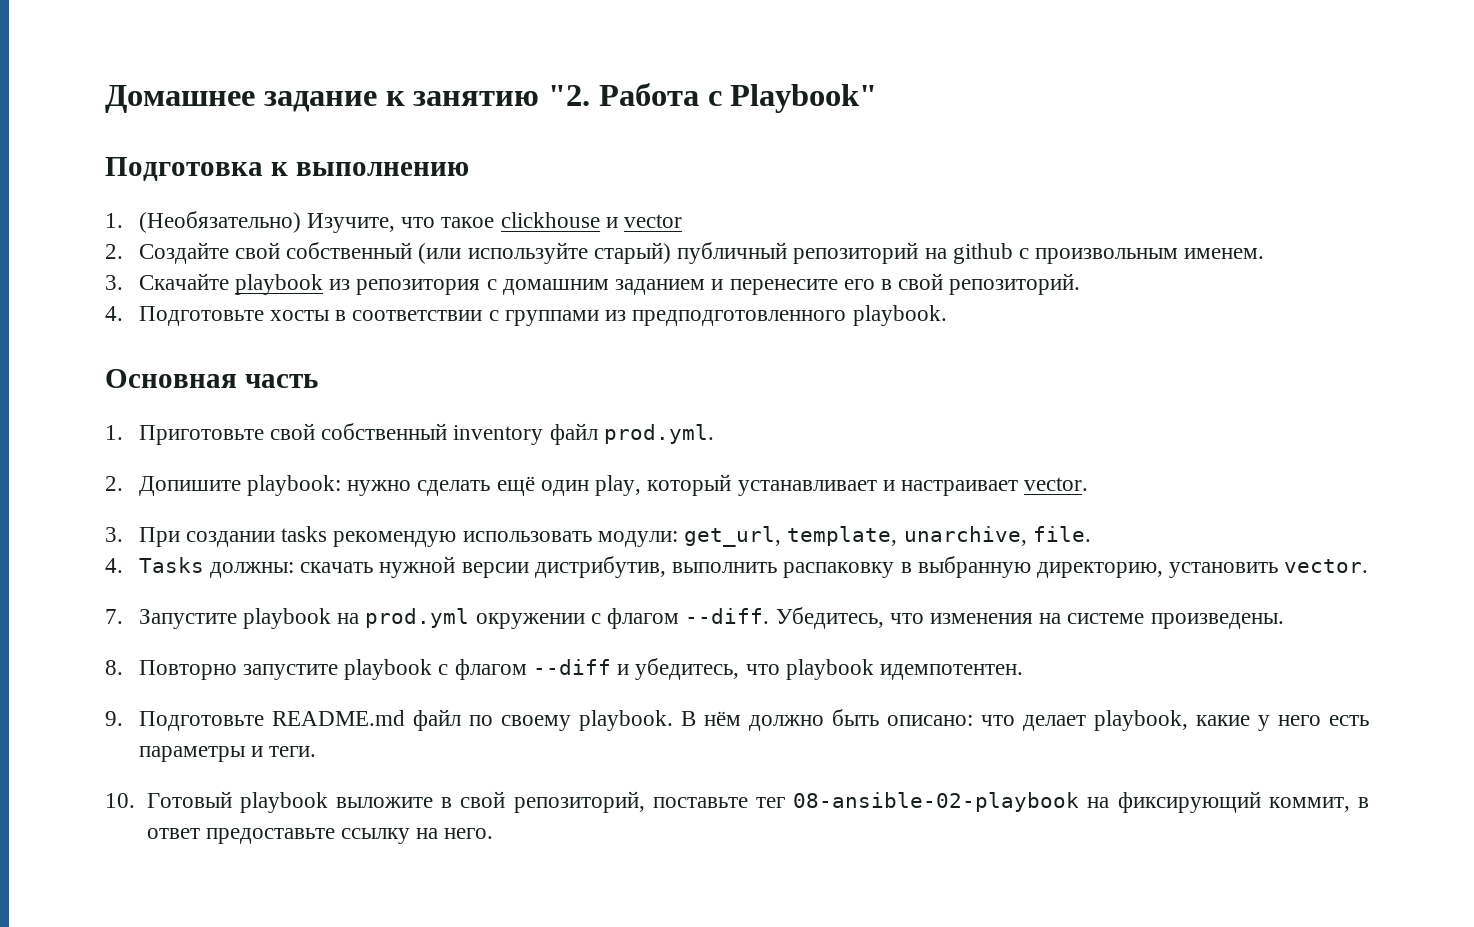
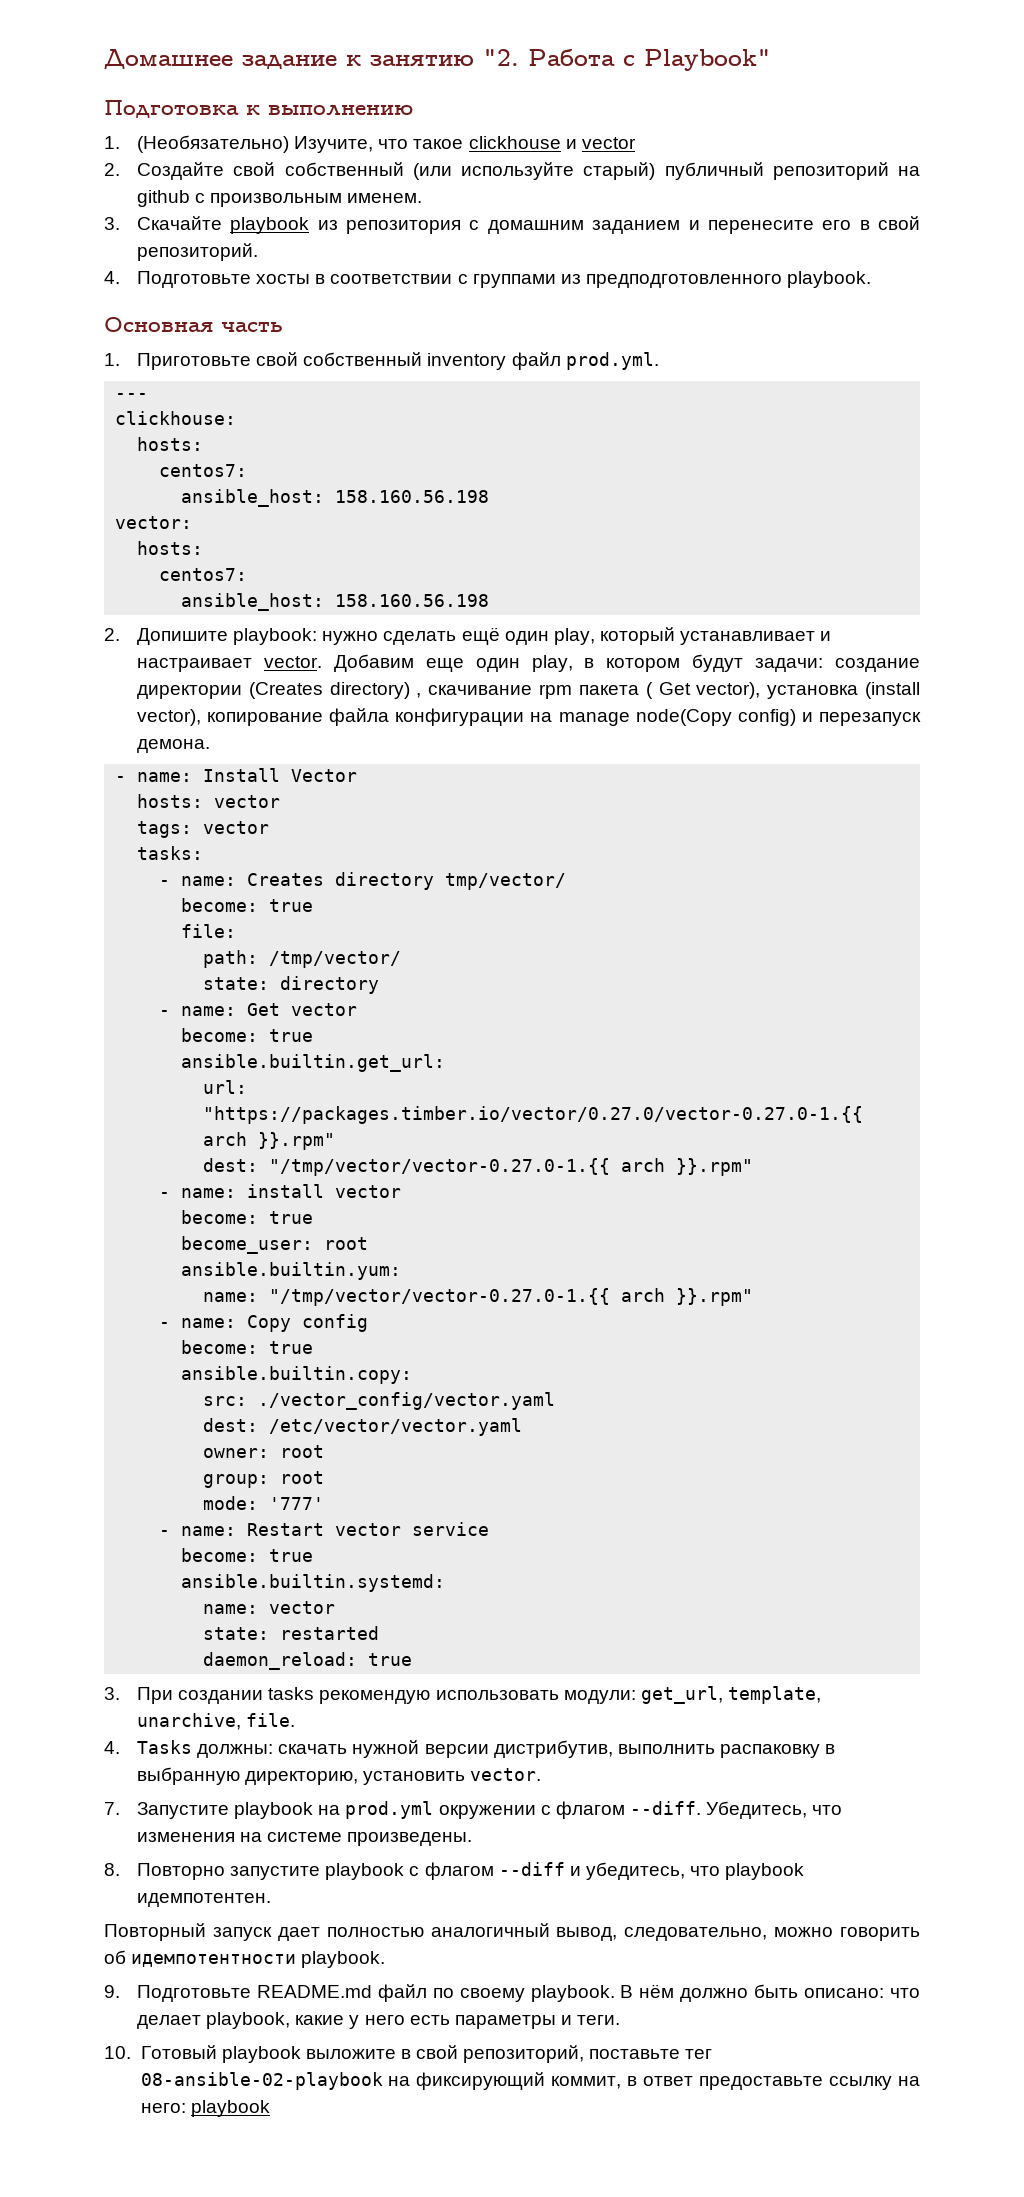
+ ---
+ clickhouse:
+ hosts:
+ centos7:
+ ansible_host: 158.160.56.198
+ vector:
+ hosts:
+ centos7:
+ ansible_host: 158.160.56.198
+ Добавим еще один play, в котором будут задачи: создание директории (Creates directory) , скачивание rpm пакета ( Get vector), установка (install vector), копирование файла конфигурации на manage node(Copy config) и перезапуск демона.
+ - name: Install Vector
+ hosts: vector
+ tags: vector
+ tasks:
+ - name: Creates directory tmp/vector/
+ become: true
+ file:
+ path: /tmp/vector/
+ state: directory
+ - name: Get vector
+ become: true
+ ansible.builtin.get_url:
+ url: "https://packages.timber.io/vector/0.27.0/vector-0.27.0-1.{{ arch }}.rpm"
+ dest: "/tmp/vector/vector-0.27.0-1.{{ arch }}.rpm"
+ - name: install vector
+ become: true
+ become_user: root
+ ansible.builtin.yum:
+ name: "/tmp/vector/vector-0.27.0-1.{{ arch }}.rpm"
+ - name: Copy config
+ become: true
+ ansible.builtin.copy:
+ src: ./vector_config/vector.yaml
+ dest: /etc/vector/vector.yaml
+ owner: root
+ group: root
+ mode: '777'
+ - name: Restart vector service
+ become: true
+ ansible.builtin.systemd:
+ name: vector
+ state: restarted
+ daemon_reload: true
+ Повторный запуск дает полностью аналогичный вывод, следовательно, можно говорить об идемпотентности playbook.
- 10. Готовый playbook выложите в свой репозиторий, поставьте тег 08-ansible-02-playbook на фиксирующий коммит, в ответ предоставьте ссылку на него.
+ 10. Готовый playbook выложите в свой репозиторий, поставьте тег 08-ansible-02-playbook на фиксирующий коммит, в ответ предоставьте ссылку на него: playbook

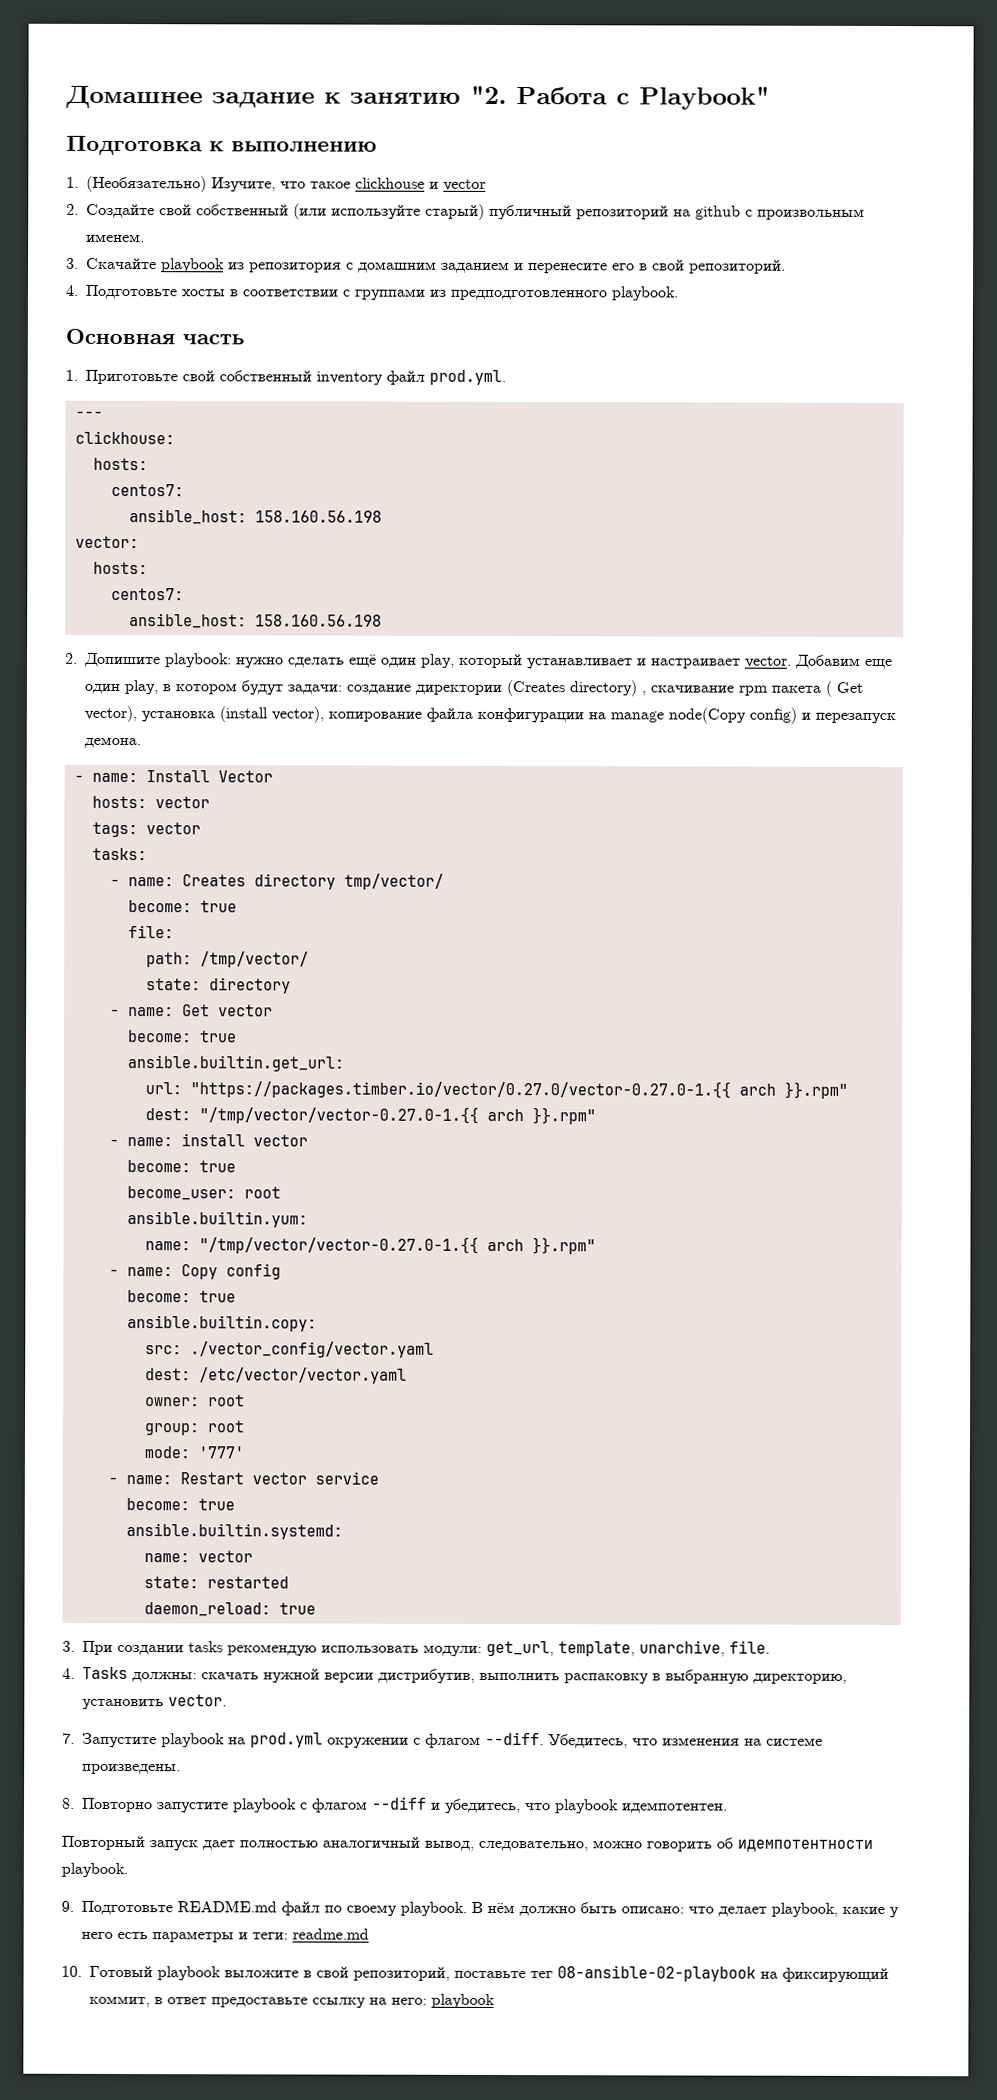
- В нём должно быть описано: что делает playbook, какие у него есть параметры и теги.
+ В нём должно быть описано: что делает playbook, какие у него есть параметры и теги: readme.md

